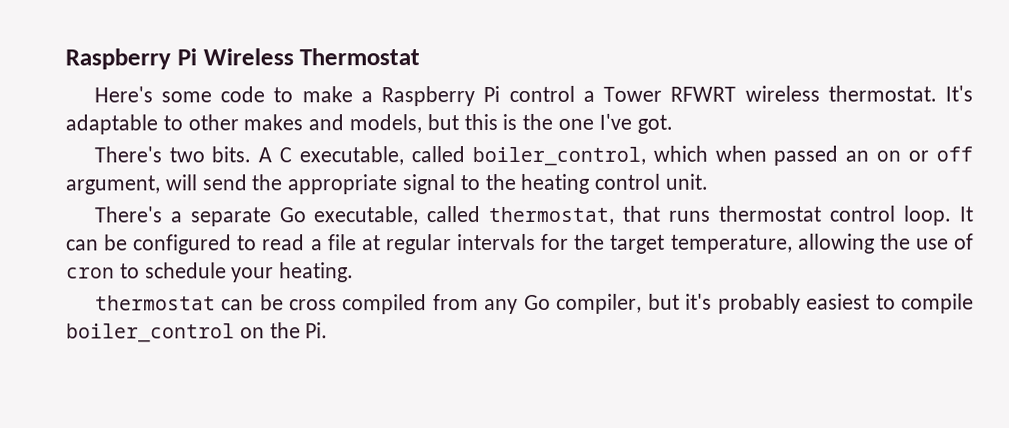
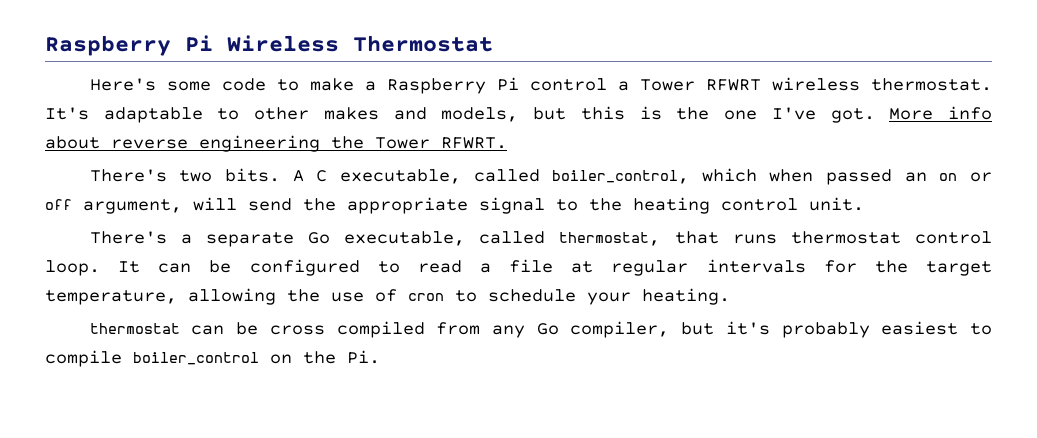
+ More info about reverse engineering the Tower RFWRT.

